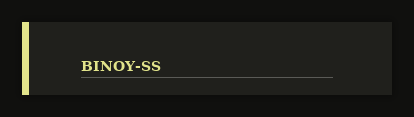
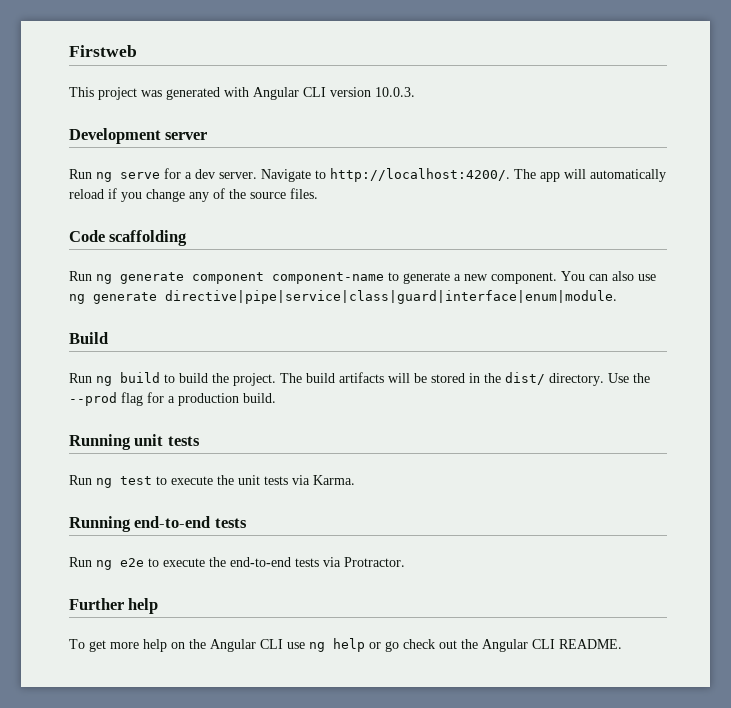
- BINOY-SS
+ Firstweb
+ This project was generated with Angular CLI version 10.0.3.
+ Development server
+ Run ng serve for a dev server. Navigate to http://localhost:4200/. The app will automatically reload if you change any of the source files.
+ Code scaffolding
+ Run ng generate component component-name to generate a new component. You can also use ng generate directive|pipe|service|class|guard|interface|enum|module.
+ Build
+ Run ng build to build the project. The build artifacts will be stored in the dist/ directory. Use the --prod flag for a production build.
+ Running unit tests
+ Run ng test to execute the unit tests via Karma.
+ Running end-to-end tests
+ Run ng e2e to execute the end-to-end tests via Protractor.
+ Further help
+ To get more help on the Angular CLI use ng help or go check out the Angular CLI README.

